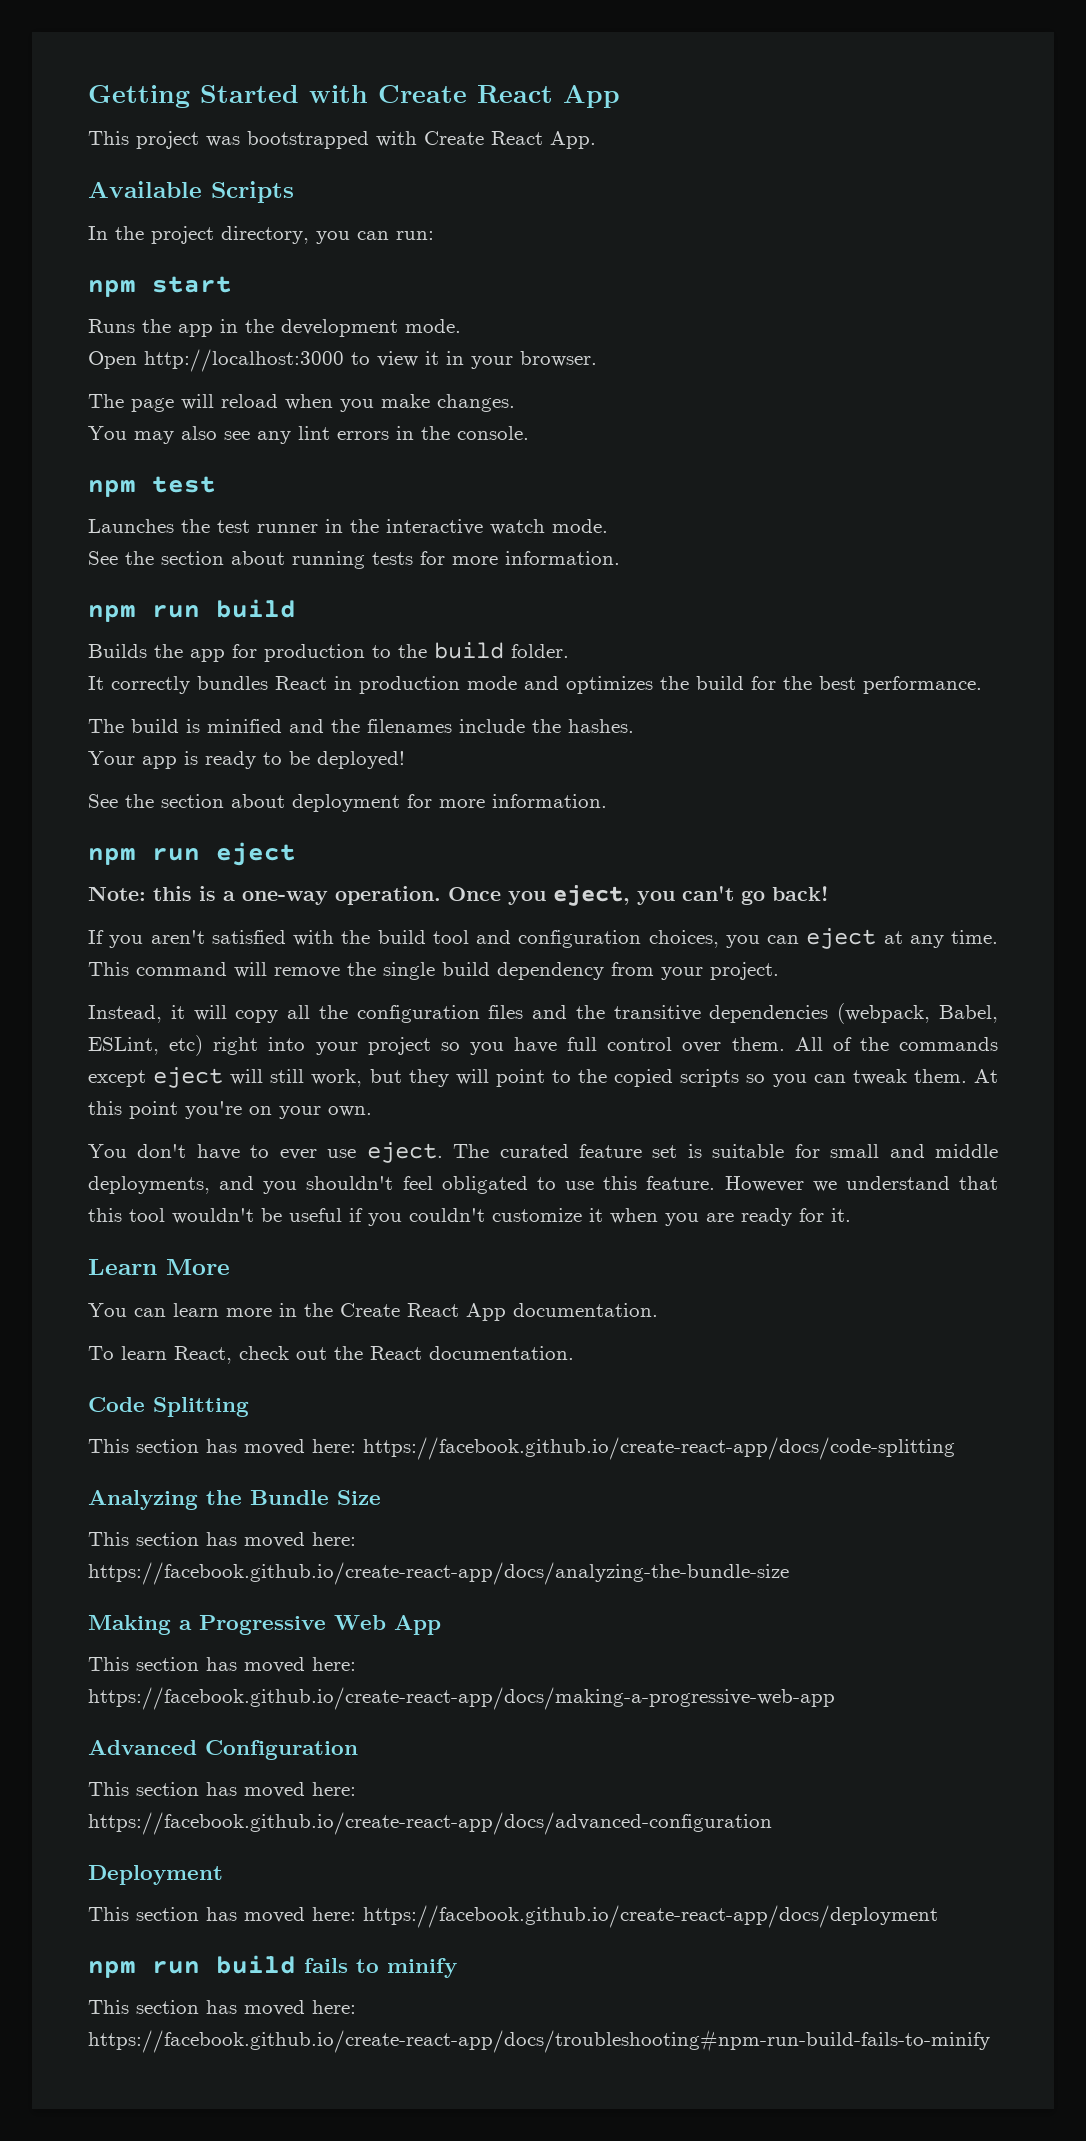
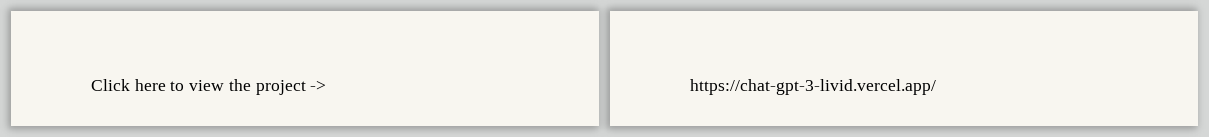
- Getting Started with Create React App
- This project was bootstrapped with Create React App.
- Available Scripts
- In the project directory, you can run:
- npm start
- Runs the app in the development mode.
- Open http://localhost:3000 to view it in your browser.
- The page will reload when you make changes.
- You may also see any lint errors in the console.
- npm test
- Launches the test runner in the interactive watch mode.
- See the section about running tests for more information.
- npm run build
- Builds the app for production to the build folder.
- It correctly bundles React in production mode and optimizes the build for the best performance.
- The build is minified and the filenames include the hashes.
- Your app is ready to be deployed!
- See the section about deployment for more information.
- npm run eject
- Note: this is a one-way operation. Once you eject, you can't go back!
- If you aren't satisfied with the build tool and configuration choices, you can eject at any time. This command will remove the single build dependency from your project.
- Instead, it will copy all the configuration files and the transitive dependencies (webpack, Babel, ESLint, etc) right into your project so you have full control over them. All of the commands except eject will still work, but they will point to the copied scripts so you can tweak them. At this point you're on your own.
- You don't have to ever use eject. The curated feature set is suitable for small and middle deployments, and you shouldn't feel obligated to use this feature. However we understand that this tool wouldn't be useful if you couldn't customize it when you are ready for it.
- Learn More
- You can learn more in the Create React App documentation.
- To learn React, check out the React documentation.
- Code Splitting
- This section has moved here: https://facebook.github.io/create-react-app/docs/code-splitting
- Analyzing the Bundle Size
- This section has moved here: https://facebook.github.io/create-react-app/docs/analyzing-the-bundle-size
- Making a Progressive Web App
- This section has moved here: https://facebook.github.io/create-react-app/docs/making-a-progressive-web-app
- Advanced Configuration
- This section has moved here: https://facebook.github.io/create-react-app/docs/advanced-configuration
- Deployment
- This section has moved here: https://facebook.github.io/create-react-app/docs/deployment
- npm run build fails to minify
- This section has moved here: https://facebook.github.io/create-react-app/docs/troubleshooting#npm-run-build-fails-to-minify
+ Click here to view the project -> https://chat-gpt-3-livid.vercel.app/

